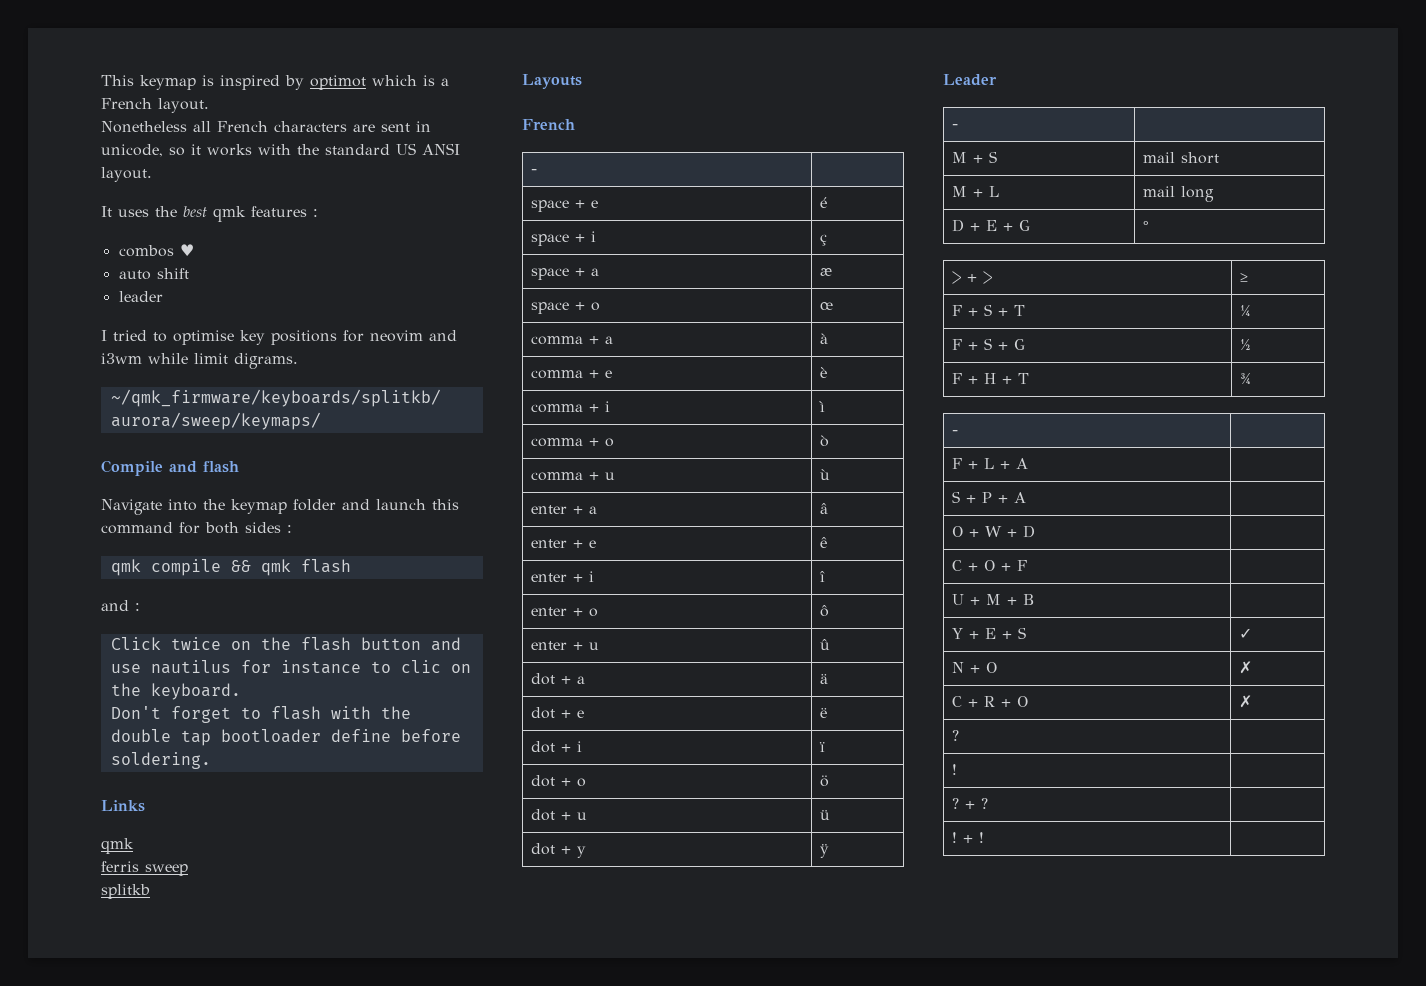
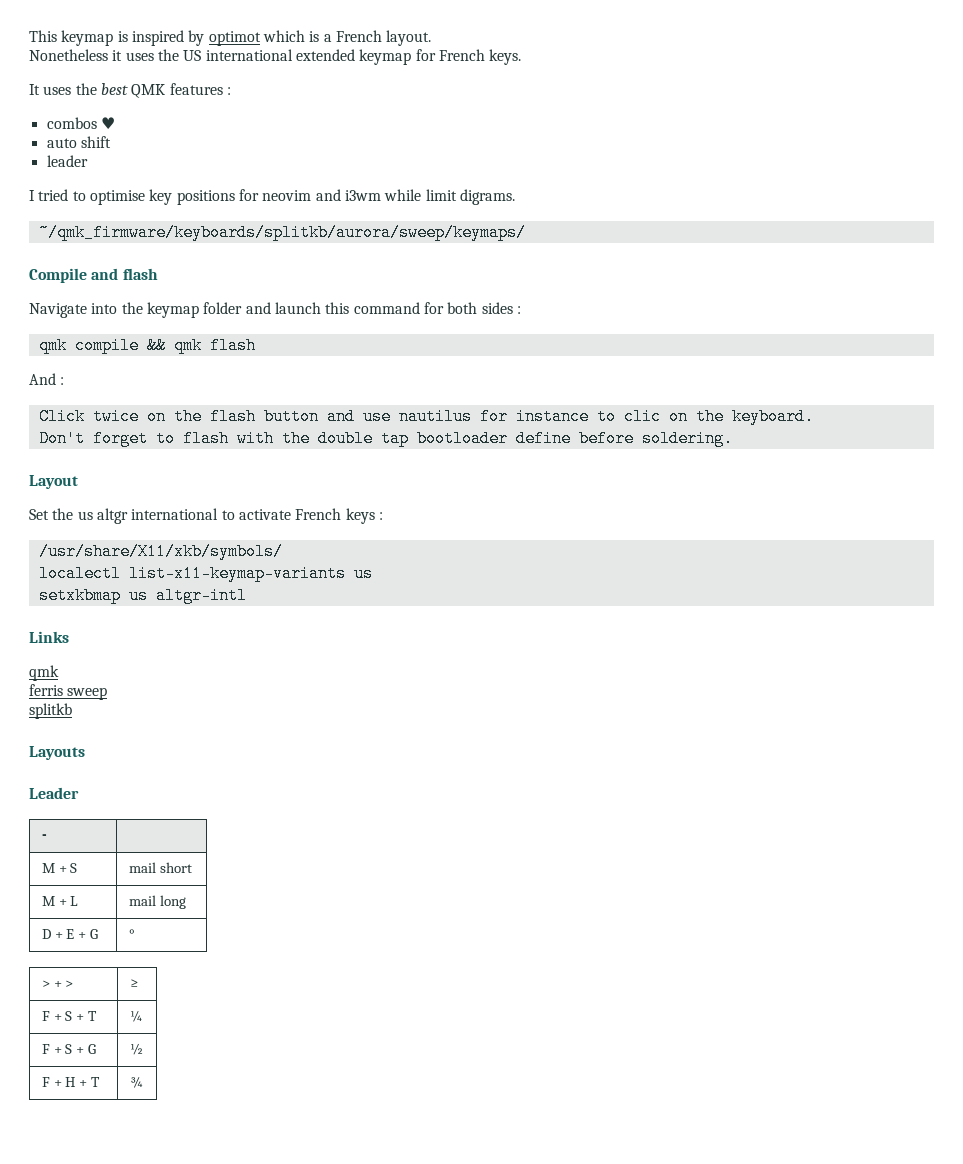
- Nonetheless all French characters are sent in unicode, so it works with the standard US ANSI layout.
+ Nonetheless it uses the US international extended keymap for French keys.
- It uses the best qmk features :
+ It uses the best QMK features :
- and :
+ And :
+ Layout
+ Set the us altgr international to activate French keys :
+ /usr/share/X11/xkb/symbols/
+ localectl list-x11-keymap-variants us
+ setxkbmap us altgr-intl
  Layouts
- French
- - |
- space + e | é
- space + i | ç
- space + a | æ
- space + o | œ
- comma + a | à
- comma + e | è
- comma + i | ì
- comma + o | ò
- comma + u | ù
- enter + a | â
- enter + e | ê
- enter + i | î
- enter + o | ô
- enter + u | û
- dot + a | ä
- dot + e | ë
- dot + i | ï
- dot + o | ö
- dot + u | ü
- dot + y | ÿ
  F + H + T | ¾
- - |
- F + L + A |
- S + P + A |
- O + W + D |
- C + O + F |
- U + M + B |
- Y + E + S | ✓
- N + O | ✗
- C + R + O | ✗
- ? |
- ! |
- ? + ? |
- ! + ! |

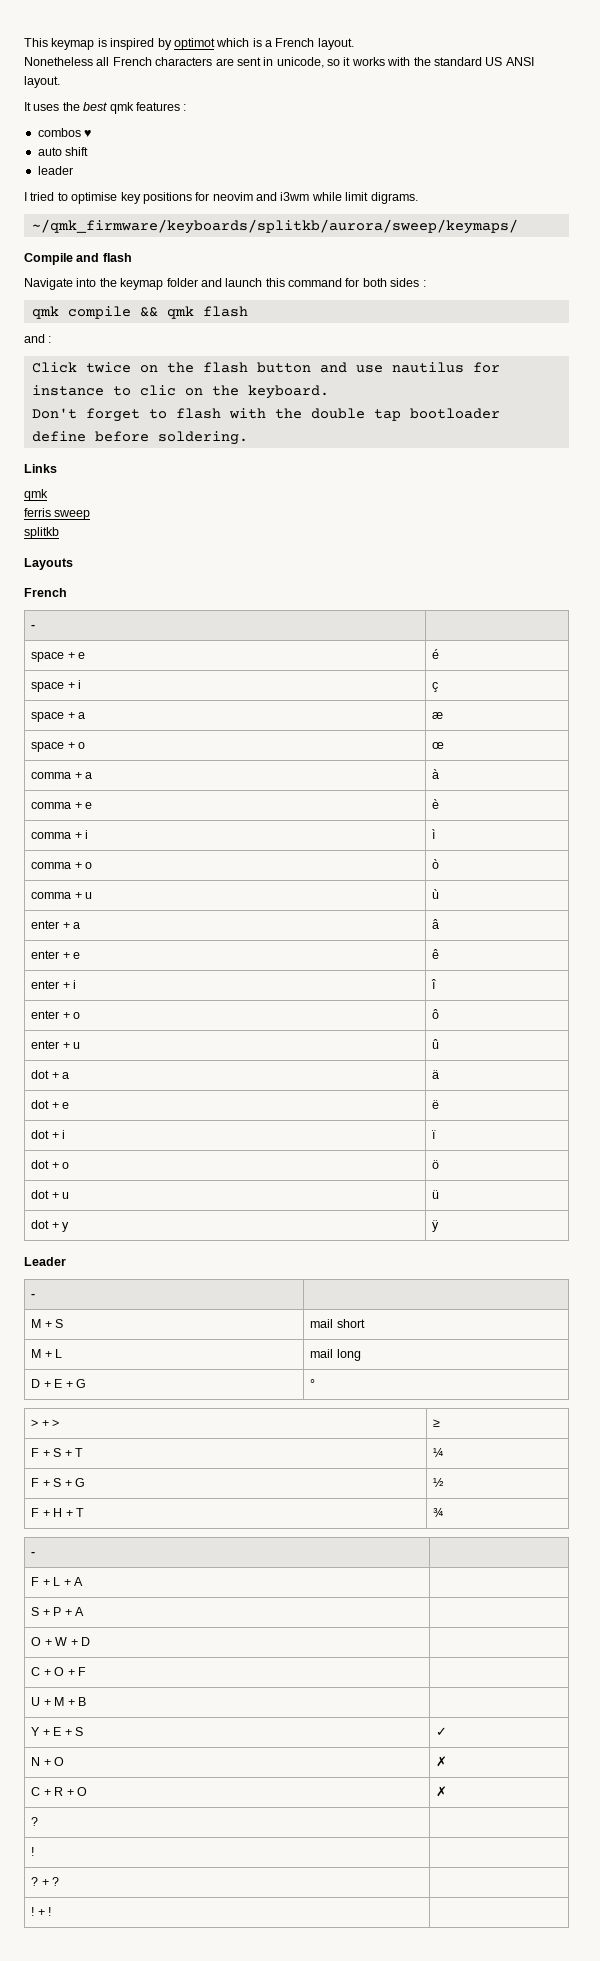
- Nonetheless it uses the US international extended keymap for French keys.
+ Nonetheless all French characters are sent in unicode, so it works with the standard US ANSI layout.
- It uses the best QMK features :
+ It uses the best qmk features :
- And :
+ and :
- Layout
- Set the us altgr international to activate French keys :
- /usr/share/X11/xkb/symbols/
- localectl list-x11-keymap-variants us
- setxkbmap us altgr-intl
  Layouts
+ French
+ - |
+ space + e | é
+ space + i | ç
+ space + a | æ
+ space + o | œ
+ comma + a | à
+ comma + e | è
+ comma + i | ì
+ comma + o | ò
+ comma + u | ù
+ enter + a | â
+ enter + e | ê
+ enter + i | î
+ enter + o | ô
+ enter + u | û
+ dot + a | ä
+ dot + e | ë
+ dot + i | ï
+ dot + o | ö
+ dot + u | ü
+ dot + y | ÿ
  F + H + T | ¾
+ - |
+ F + L + A |
+ S + P + A |
+ O + W + D |
+ C + O + F |
+ U + M + B |
+ Y + E + S | ✓
+ N + O | ✗
+ C + R + O | ✗
+ ? |
+ ! |
+ ? + ? |
+ ! + ! |

